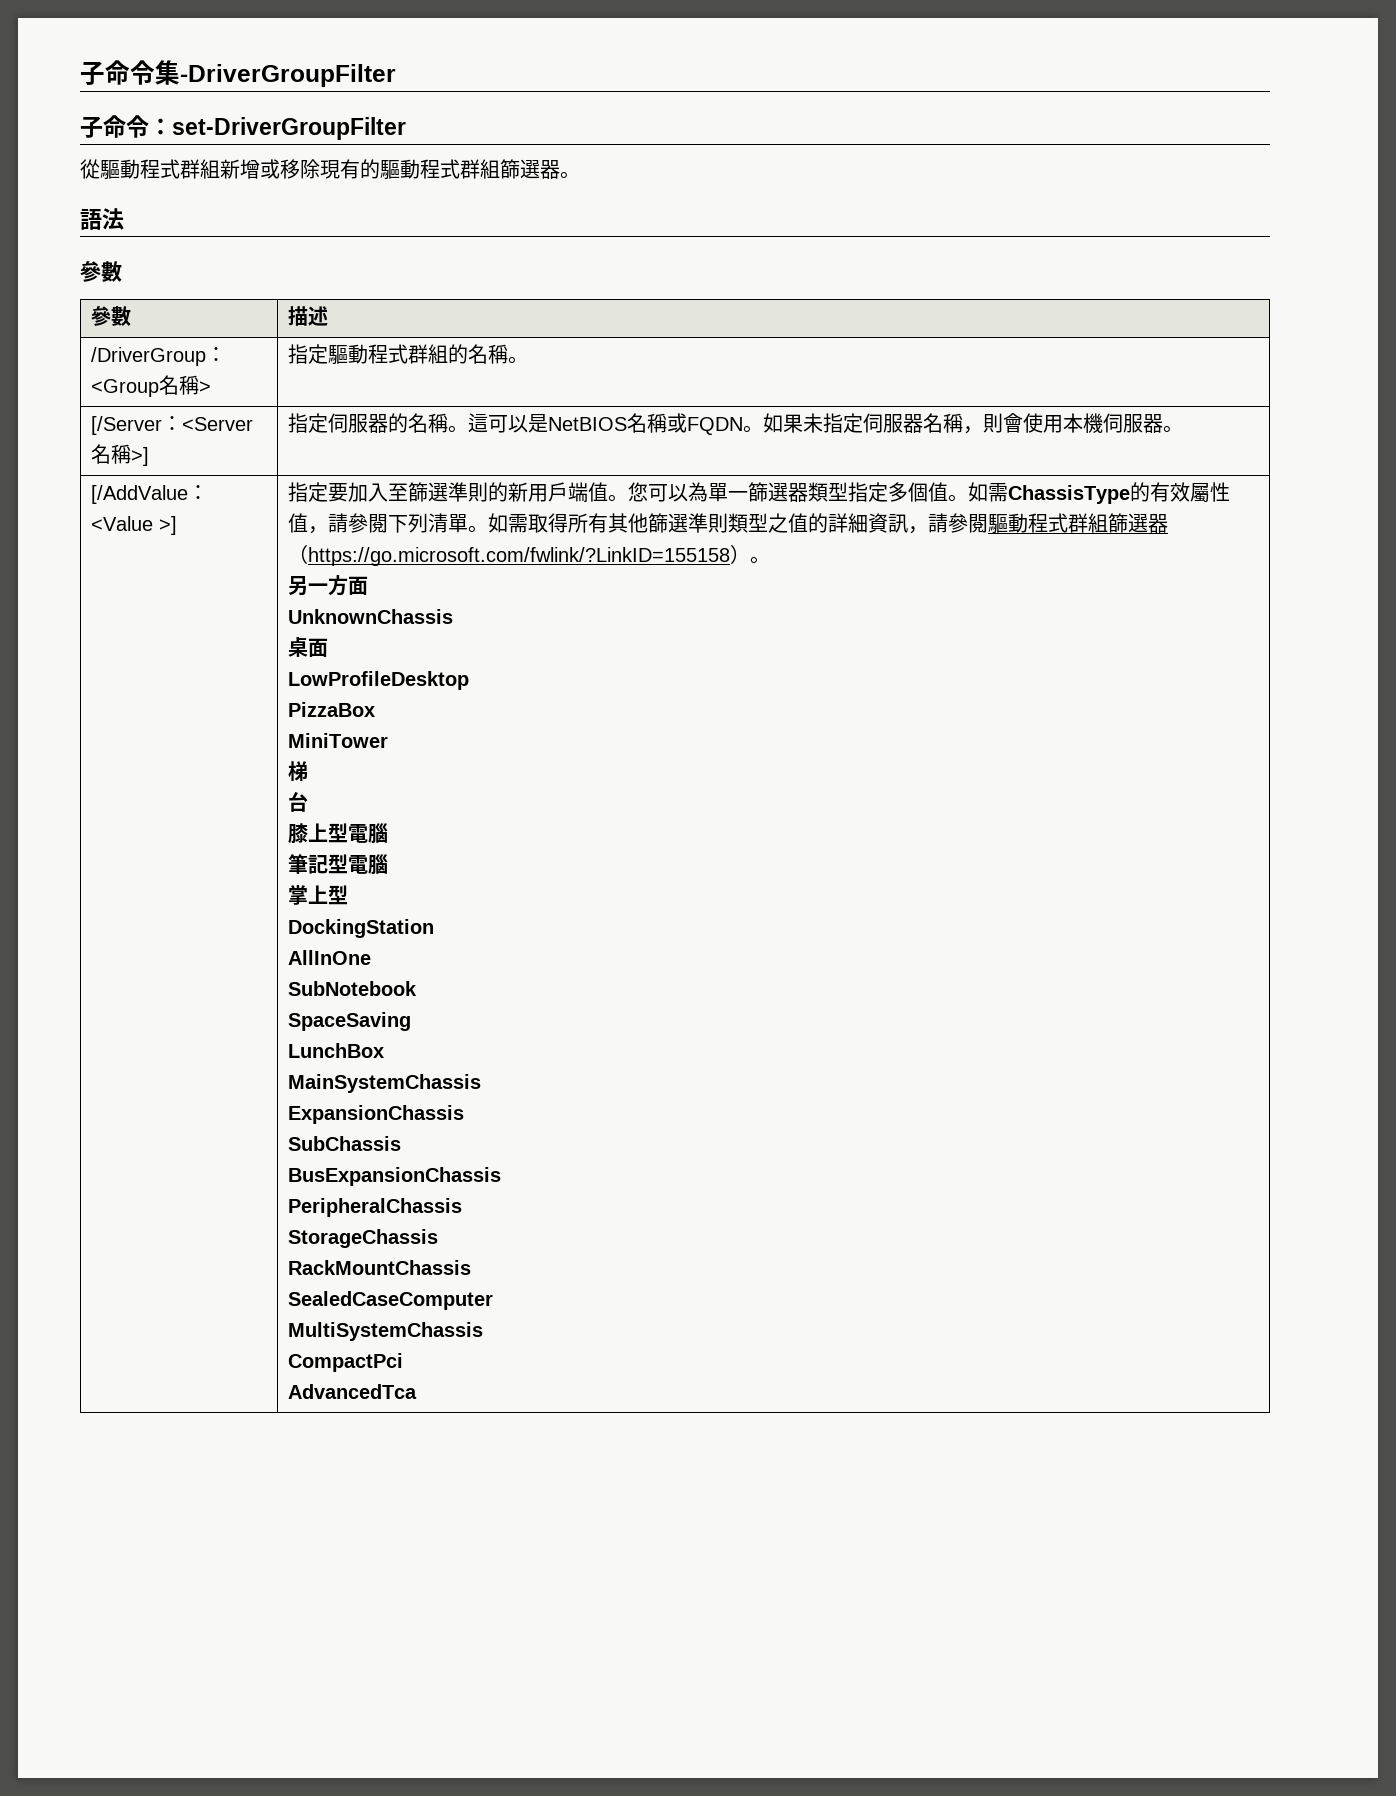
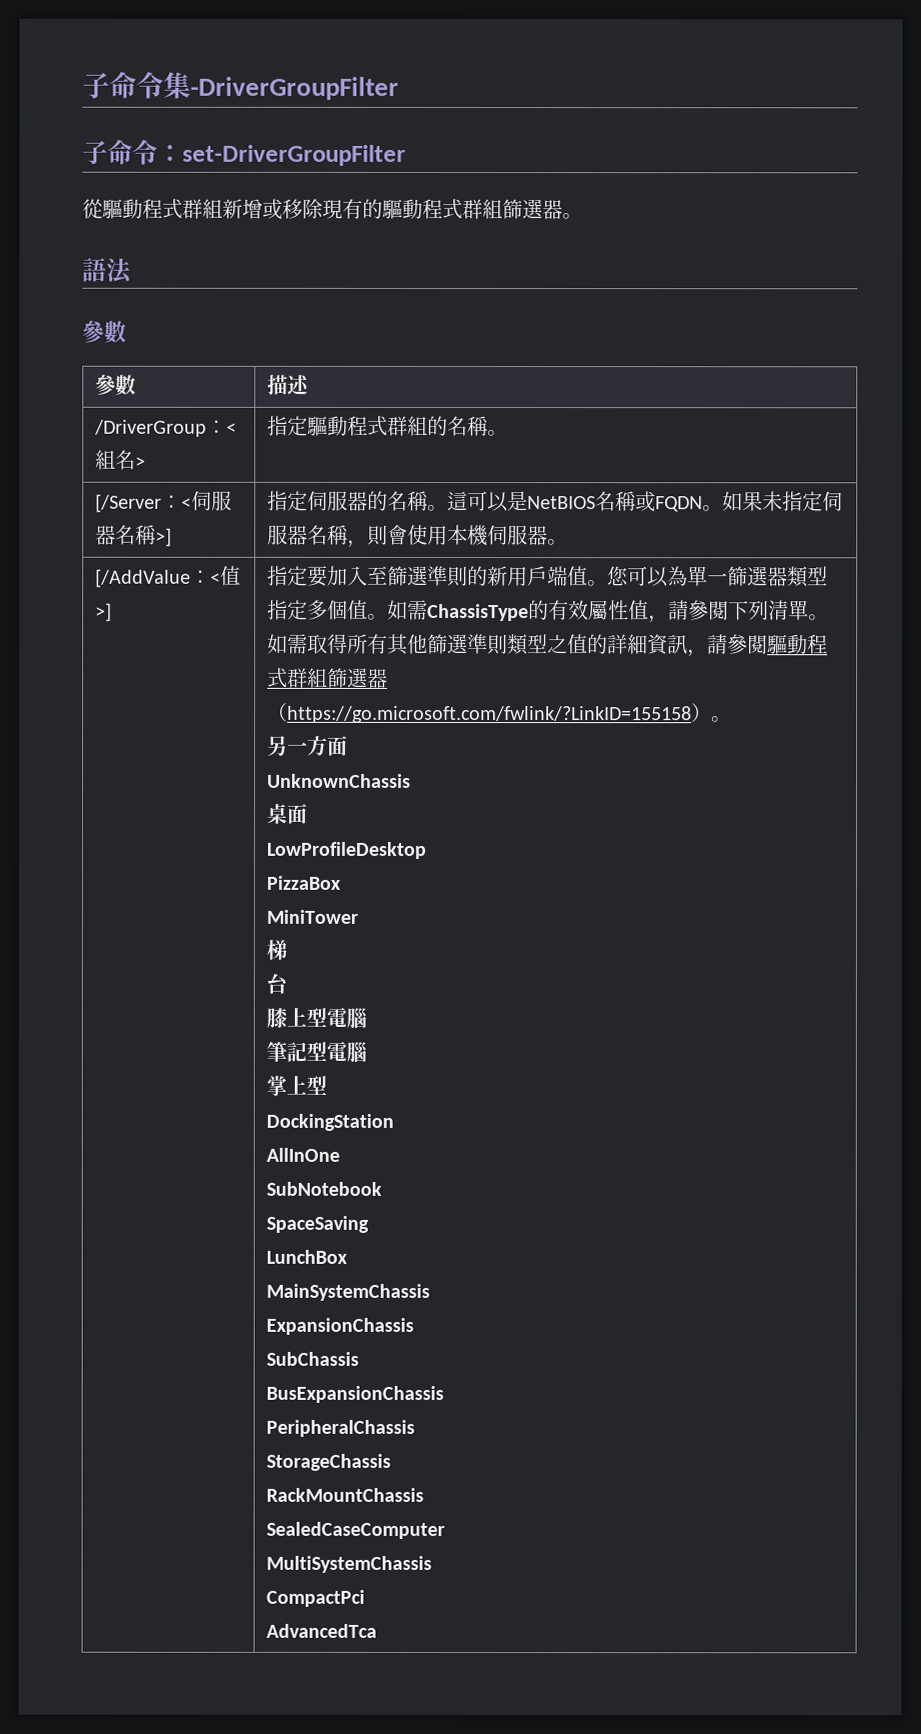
- /DriverGroup：<Group名稱> | 指定驅動程式群組的名稱。
+ /DriverGroup：<組名> | 指定驅動程式群組的名稱。
- [/Server：<Server名稱>] | 指定伺服器的名稱。這可以是NetBIOS名稱或FQDN。如果未指定伺服器名稱，則會使用本機伺服器。
+ [/Server：<伺服器名稱>] | 指定伺服器的名稱。這可以是NetBIOS名稱或FQDN。如果未指定伺服器名稱，則會使用本機伺服器。
- [/AddValue：<Value >]
+ [/AddValue：<值>]

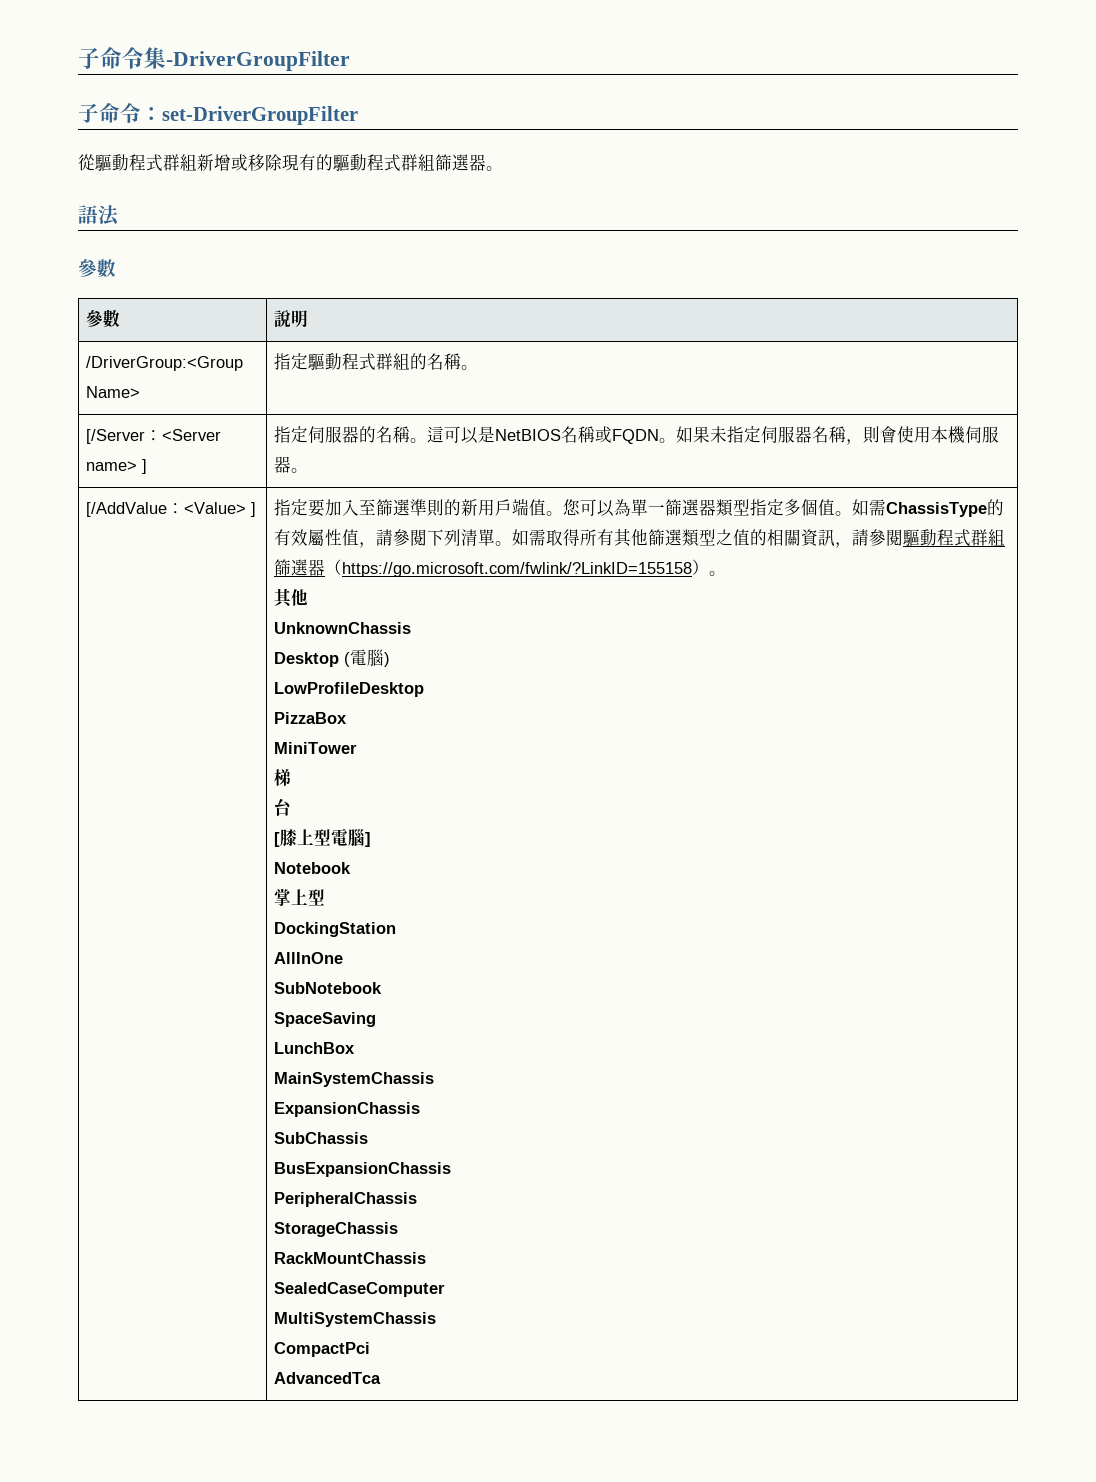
- 參數 | 描述
- /DriverGroup：<組名> | 指定驅動程式群組的名稱。
+ 參數 | 說明
+ /DriverGroup:<Group Name> | 指定驅動程式群組的名稱。
- [/Server：<伺服器名稱>] | 指定伺服器的名稱。這可以是NetBIOS名稱或FQDN。如果未指定伺服器名稱，則會使用本機伺服器。
+ [/Server：<Server name> ] | 指定伺服器的名稱。這可以是NetBIOS名稱或FQDN。如果未指定伺服器名稱，則會使用本機伺服器。
- [/AddValue：<值>]
+ [/AddValue：<Value> ]
- 如需取得所有其他篩選準則類型之值的詳細資訊，請參閱驅動程式群組篩選器（https://go.microsoft.com/fwlink/?LinkID=155158）。
- 另一方面
+ 如需取得所有其他篩選類型之值的相關資訊，請參閱驅動程式群組篩選器（https://go.microsoft.com/fwlink/?LinkID=155158）。
+ 其他
- 桌面
+ Desktop (電腦)
- 膝上型電腦
- 筆記型電腦
+ [膝上型電腦]
+ Notebook

